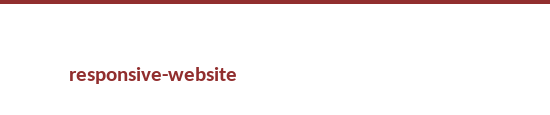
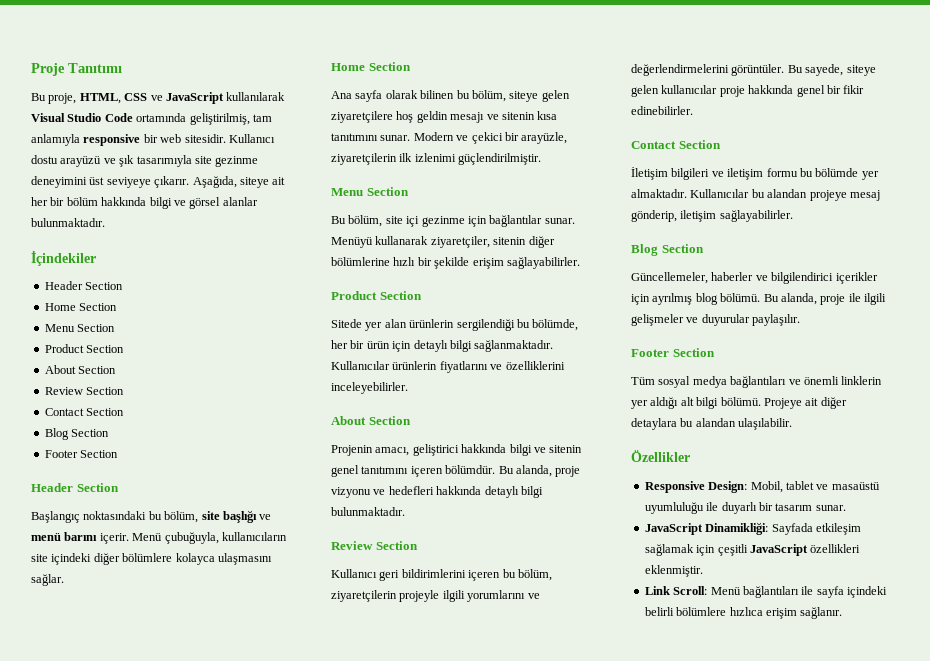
- responsive-website
+ Proje Tanıtımı
+ Bu proje, HTML, CSS ve JavaScript kullanılarak Visual Studio Code ortamında geliştirilmiş, tam anlamıyla responsive bir web sitesidir. Kullanıcı dostu arayüzü ve şık tasarımıyla site gezinme deneyimini üst seviyeye çıkarır. Aşağıda, siteye ait her bir bölüm hakkında bilgi ve görsel alanlar bulunmaktadır.
+ İçindekiler
+ Header Section
+ Home Section
+ Menu Section
+ Product Section
+ About Section
+ Review Section
+ Contact Section
+ Blog Section
+ Footer Section
+ Header Section
+ Başlangıç noktasındaki bu bölüm, site başlığı ve menü barını içerir. Menü çubuğuyla, kullanıcıların site içindeki diğer bölümlere kolayca ulaşmasını sağlar.
+ Home Section
+ Ana sayfa olarak bilinen bu bölüm, siteye gelen ziyaretçilere hoş geldin mesajı ve sitenin kısa tanıtımını sunar. Modern ve çekici bir arayüzle, ziyaretçilerin ilk izlenimi güçlendirilmiştir.
+ Menu Section
+ Bu bölüm, site içi gezinme için bağlantılar sunar. Menüyü kullanarak ziyaretçiler, sitenin diğer bölümlerine hızlı bir şekilde erişim sağlayabilirler.
+ Product Section
+ Sitede yer alan ürünlerin sergilendiği bu bölümde, her bir ürün için detaylı bilgi sağlanmaktadır. Kullanıcılar ürünlerin fiyatlarını ve özelliklerini inceleyebilirler.
+ About Section
+ Projenin amacı, geliştirici hakkında bilgi ve sitenin genel tanıtımını içeren bölümdür. Bu alanda, proje vizyonu ve hedefleri hakkında detaylı bilgi bulunmaktadır.
+ Review Section
+ Kullanıcı geri bildirimlerini içeren bu bölüm, ziyaretçilerin projeyle ilgili yorumlarını ve değerlendirmelerini görüntüler. Bu sayede, siteye gelen kullanıcılar proje hakkında genel bir fikir edinebilirler.
+ Contact Section
+ İletişim bilgileri ve iletişim formu bu bölümde yer almaktadır. Kullanıcılar bu alandan projeye mesaj gönderip, iletişim sağlayabilirler.
+ Blog Section
+ Güncellemeler, haberler ve bilgilendirici içerikler için ayrılmış blog bölümü. Bu alanda, proje ile ilgili gelişmeler ve duyurular paylaşılır.
+ Footer Section
+ Tüm sosyal medya bağlantıları ve önemli linklerin yer aldığı alt bilgi bölümü. Projeye ait diğer detaylara bu alandan ulaşılabilir.
+ Özellikler
+ Responsive Design: Mobil, tablet ve masaüstü uyumluluğu ile duyarlı bir tasarım sunar.
+ JavaScript Dinamikliği: Sayfada etkileşim sağlamak için çeşitli JavaScript özellikleri eklenmiştir.
+ Link Scroll: Menü bağlantıları ile sayfa içindeki belirli bölümlere hızlıca erişim sağlanır.

